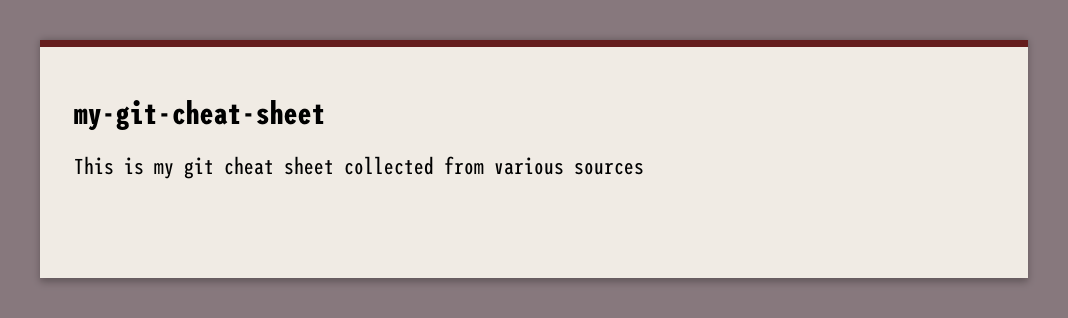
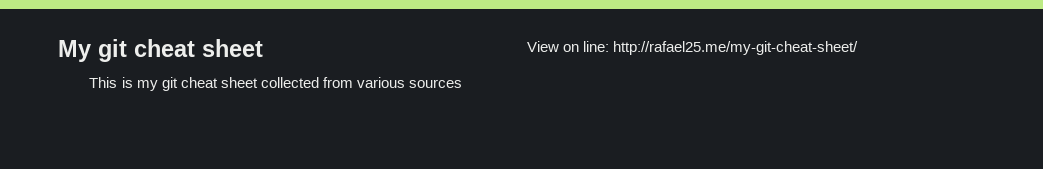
- my-git-cheat-sheet
+ My git cheat sheet
- This is my git cheat sheet collected from various sources
+ This is my git cheat sheet collected from various sources View on line: http://rafael25.me/my-git-cheat-sheet/

